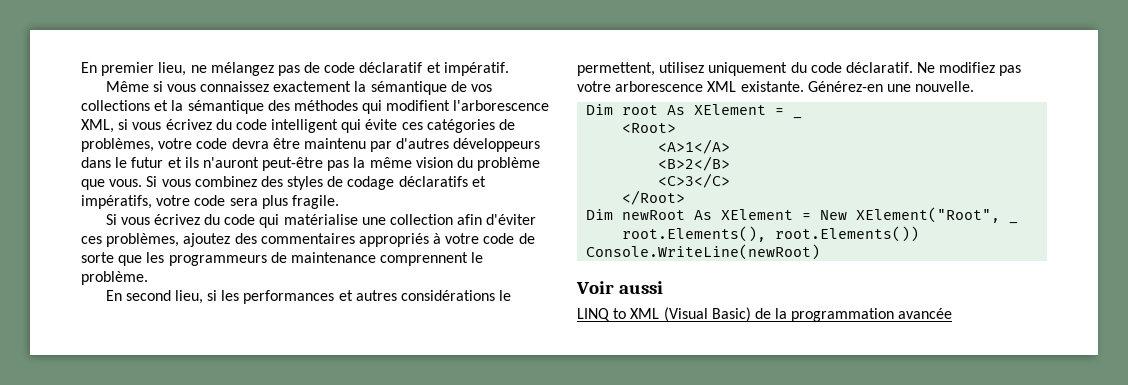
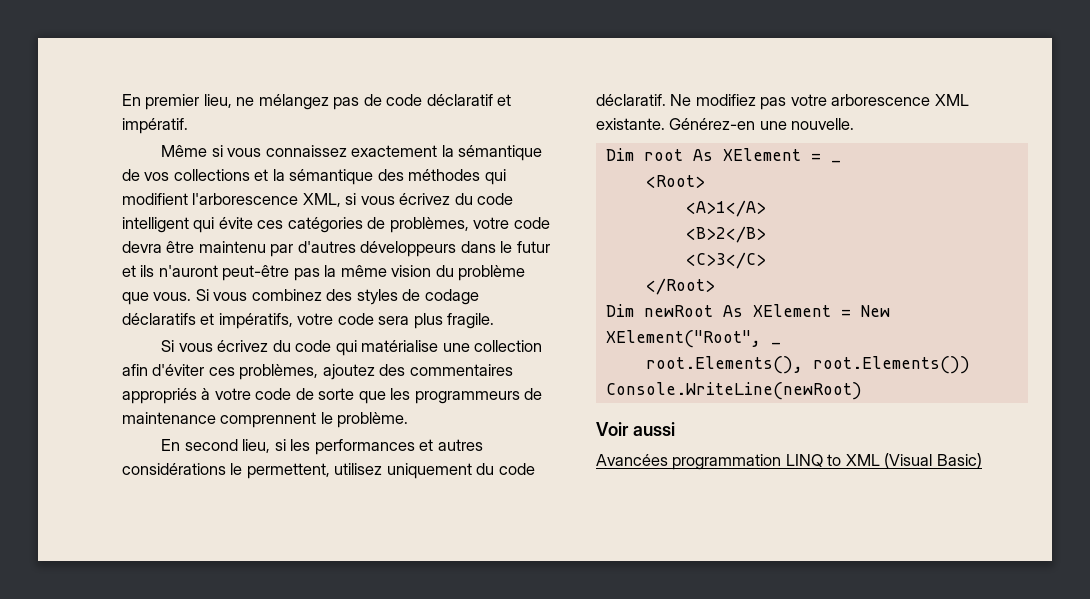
- LINQ to XML (Visual Basic) de la programmation avancée
+ Avancées programmation LINQ to XML (Visual Basic)

